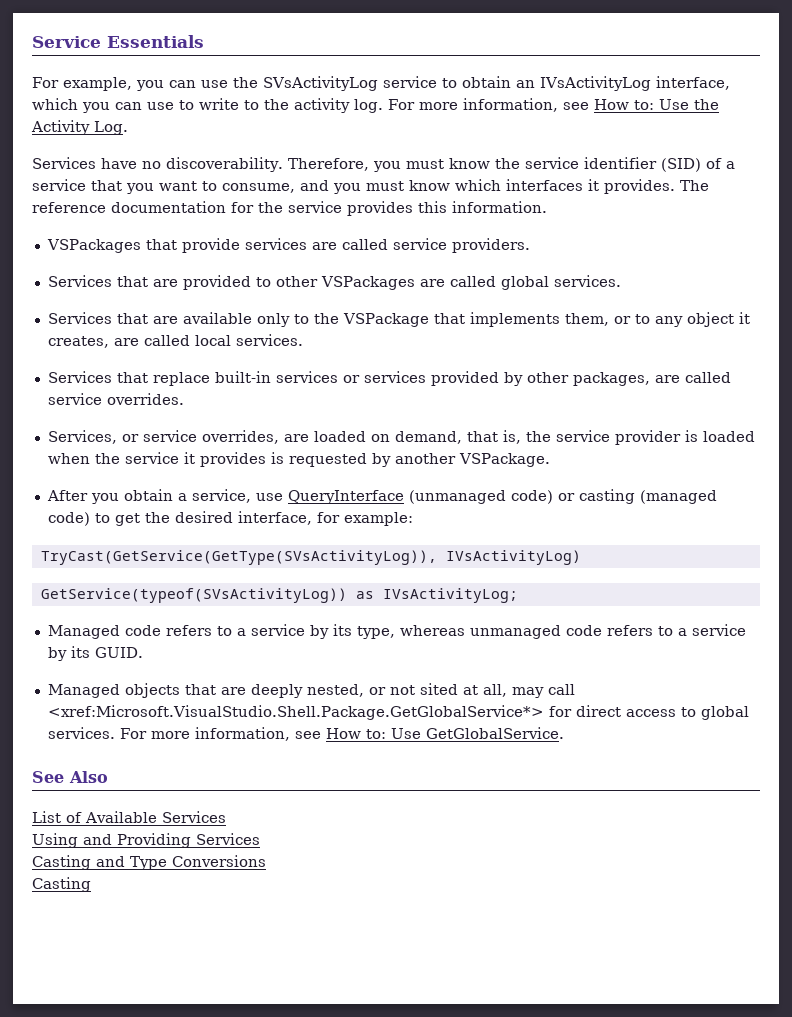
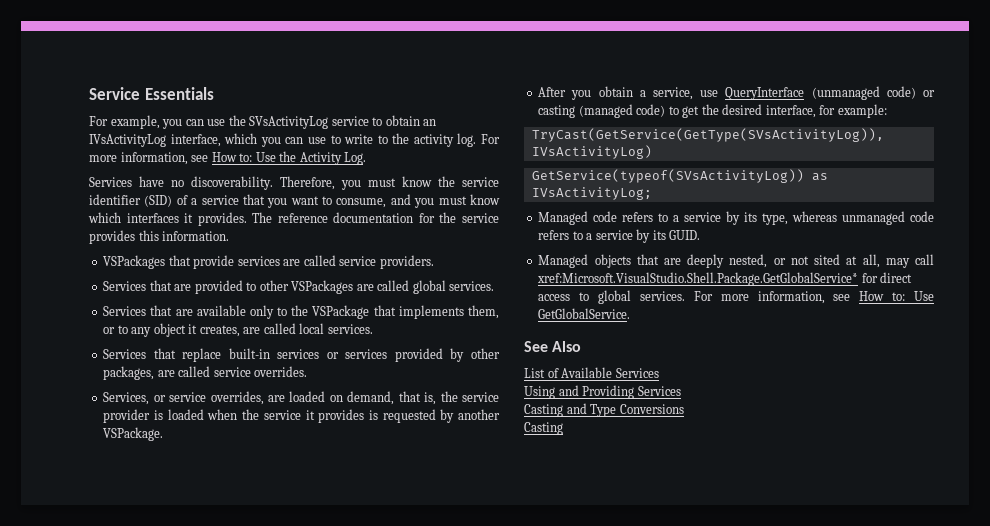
- Managed objects that are deeply nested, or not sited at all, may call <xref:Microsoft.VisualStudio.Shell.Package.GetGlobalService*> for direct access to global services.
+ Managed objects that are deeply nested, or not sited at all, may call xref:Microsoft.VisualStudio.Shell.Package.GetGlobalService* for direct access to global services.

